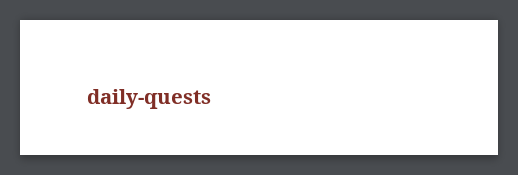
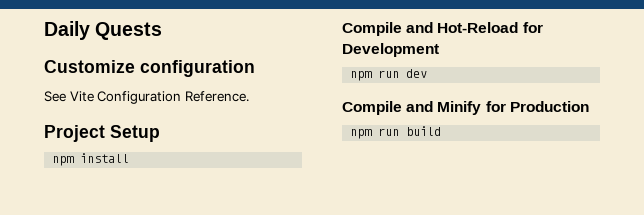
- daily-quests
+ Daily Quests
+ Customize configuration
+ See Vite Configuration Reference.
+ Project Setup
+ npm install
+ Compile and Hot-Reload for Development
+ npm run dev
+ Compile and Minify for Production
+ npm run build

